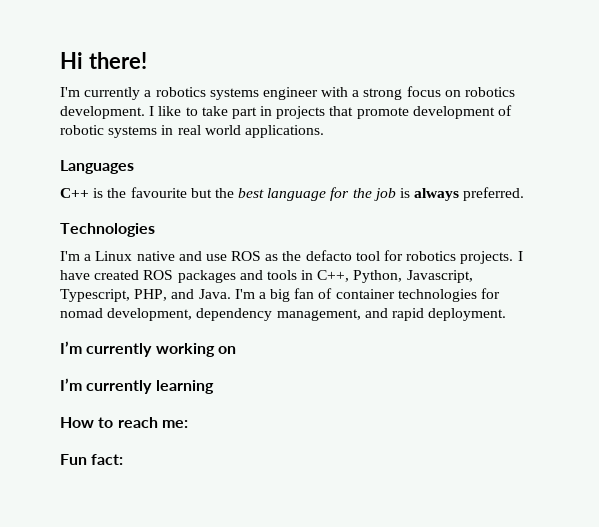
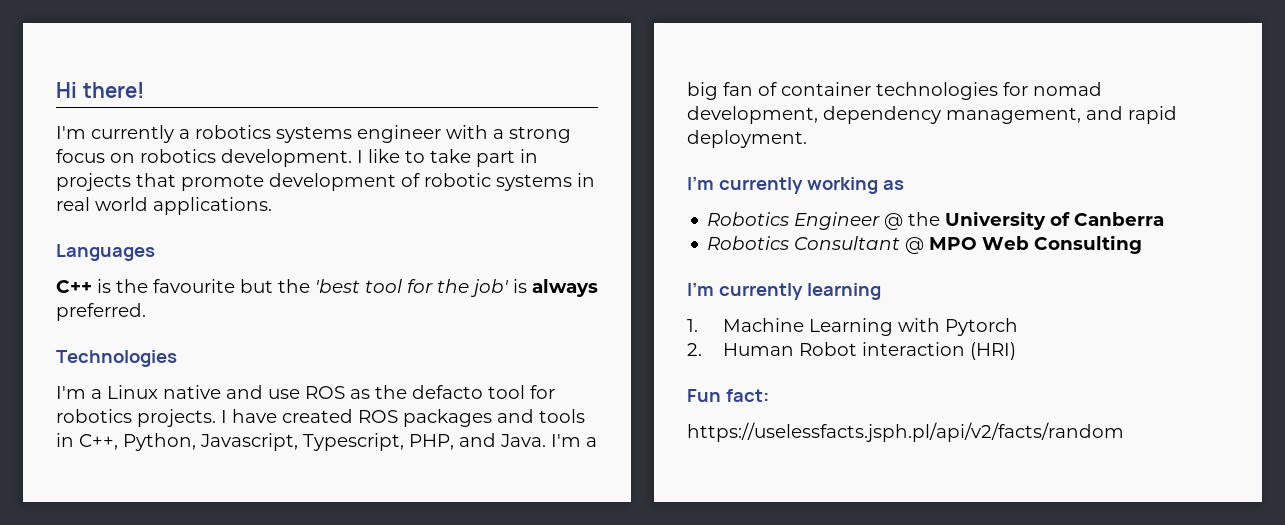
- C++ is the favourite but the best language for the job is always preferred.
+ C++ is the favourite but the 'best tool for the job' is always preferred.
- I’m currently working on
+ I’m currently working as
+ Robotics Engineer @ the University of Canberra
+ Robotics Consultant @ MPO Web Consulting
  I’m currently learning
- How to reach me:
+ 1. Machine Learning with Pytorch
+ 2. Human Robot interaction (HRI)
+ https://uselessfacts.jsph.pl/api/v2/facts/random

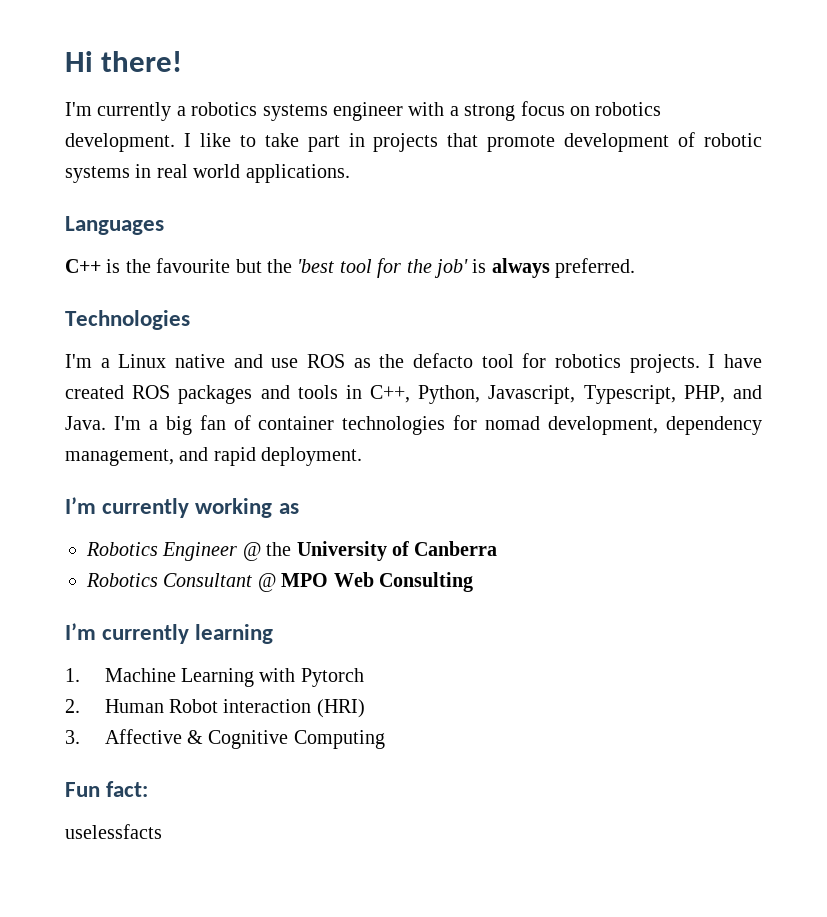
+ 3. Affective & Cognitive Computing
- https://uselessfacts.jsph.pl/api/v2/facts/random
+ uselessfacts

